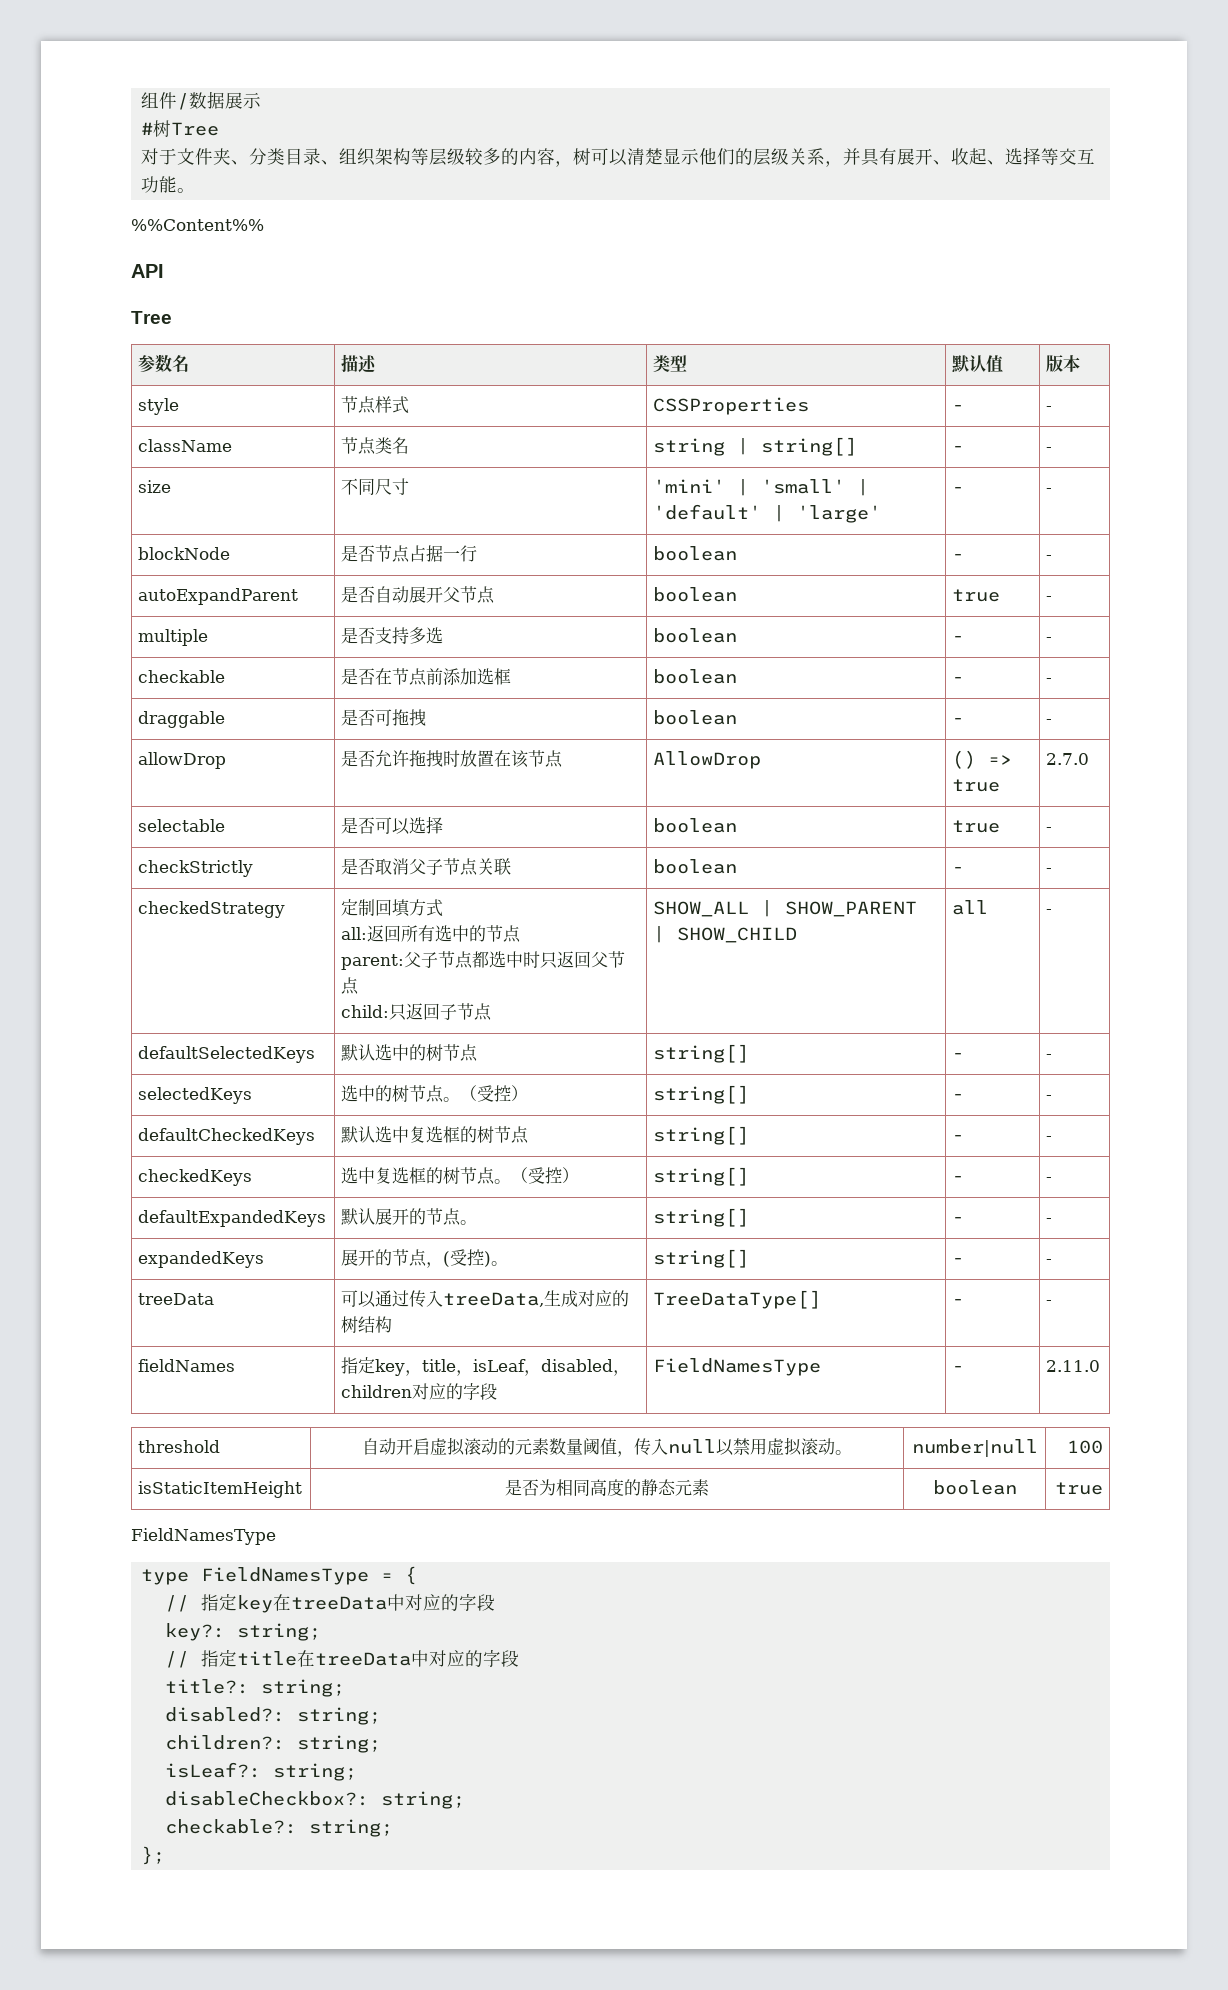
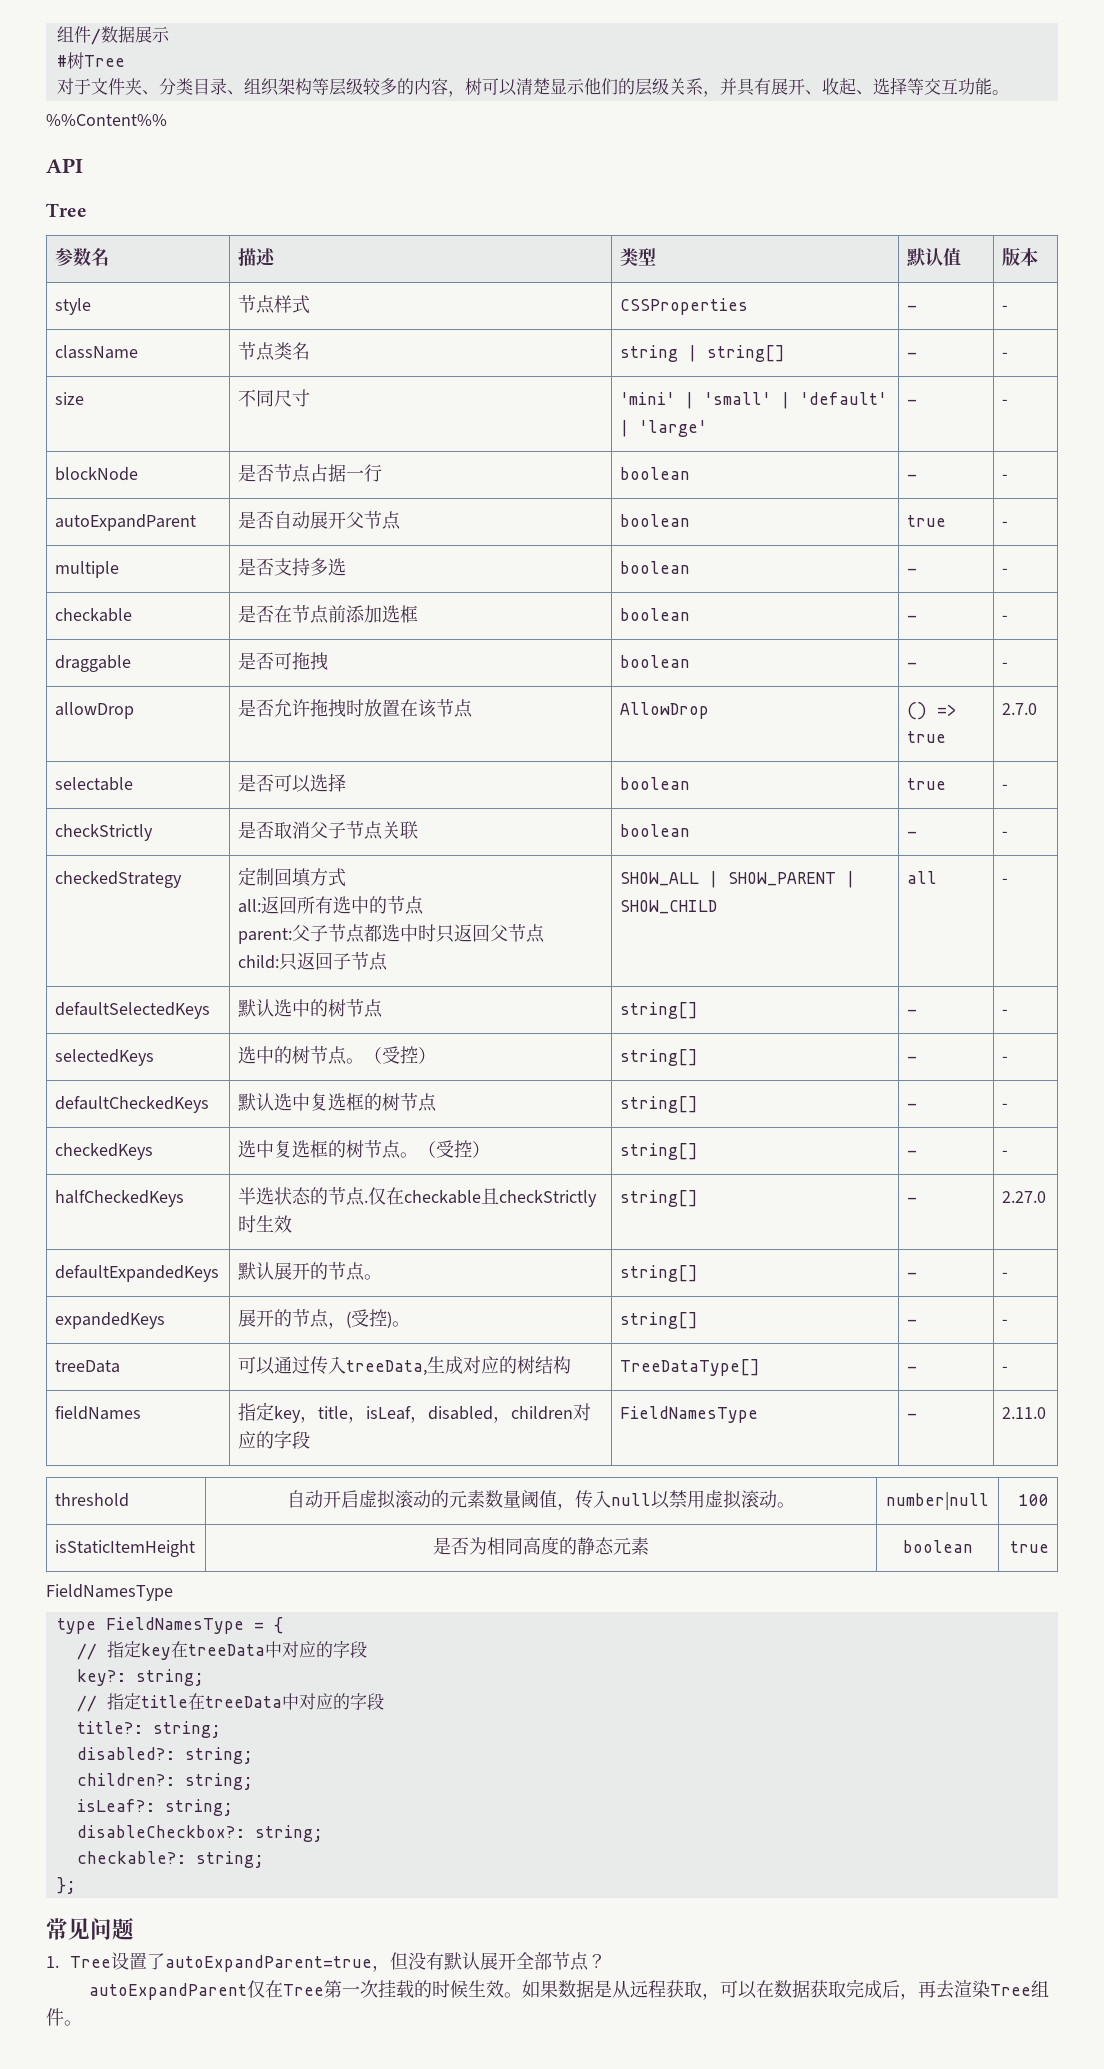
+ halfCheckedKeys | 半选状态的节点.仅在checkable且checkStrictly时生效 | string[] | - | 2.27.0
+ 常见问题
+ 1. Tree设置了autoExpandParent=true，但没有默认展开全部节点？
+ autoExpandParent仅在Tree第一次挂载的时候生效。如果数据是从远程获取，可以在数据获取完成后，再去渲染Tree组件。

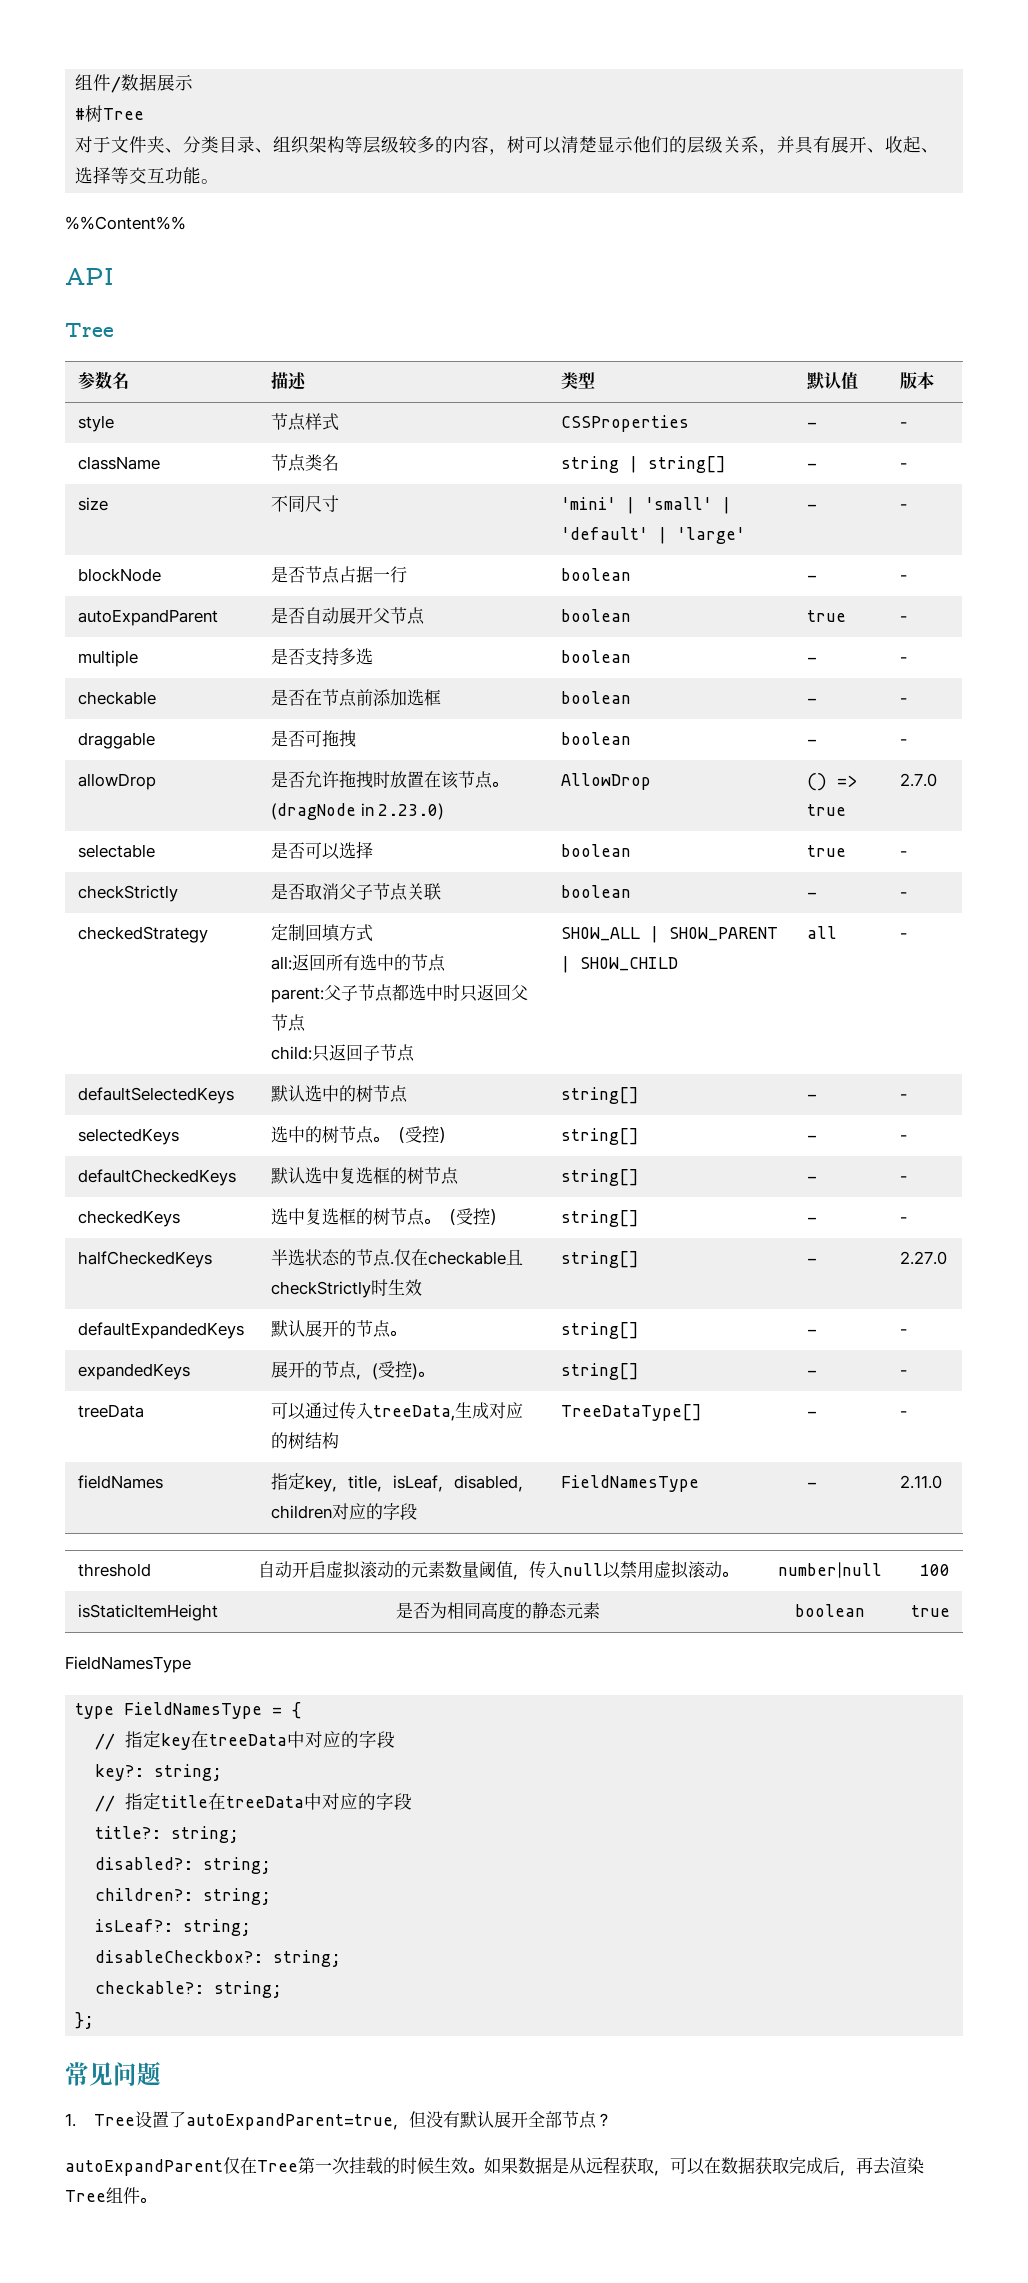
- allowDrop | 是否允许拖拽时放置在该节点 | AllowDrop | () => true | 2.7.0
+ allowDrop | 是否允许拖拽时放置在该节点。(dragNode in 2.23.0) | AllowDrop | () => true | 2.7.0

